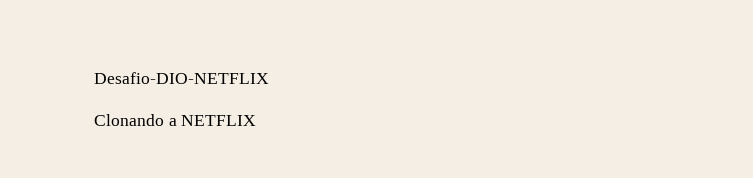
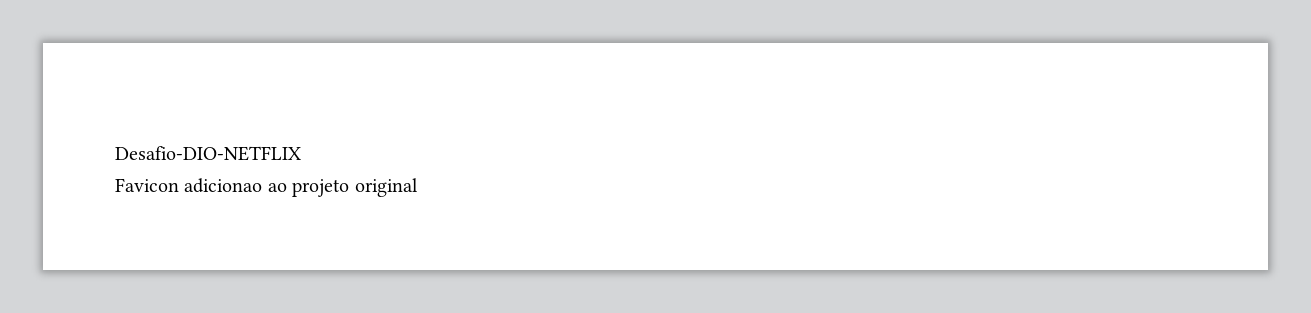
- Clonando a NETFLIX
+ Favicon adicionao ao projeto original

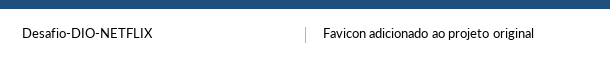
- Favicon adicionao ao projeto original
+ Favicon adicionado ao projeto original

